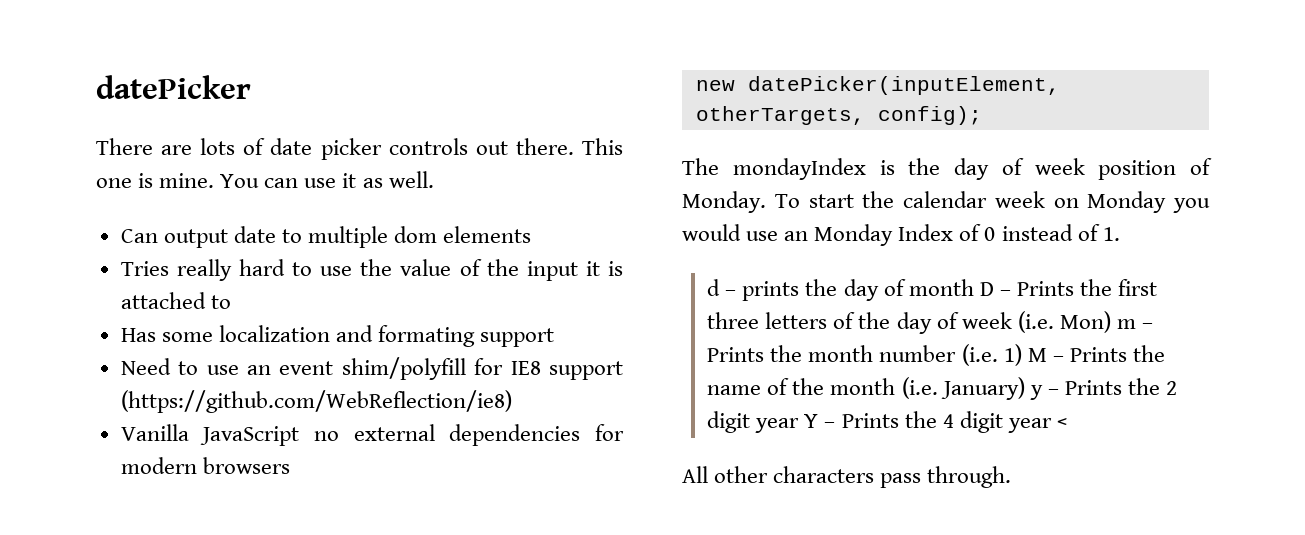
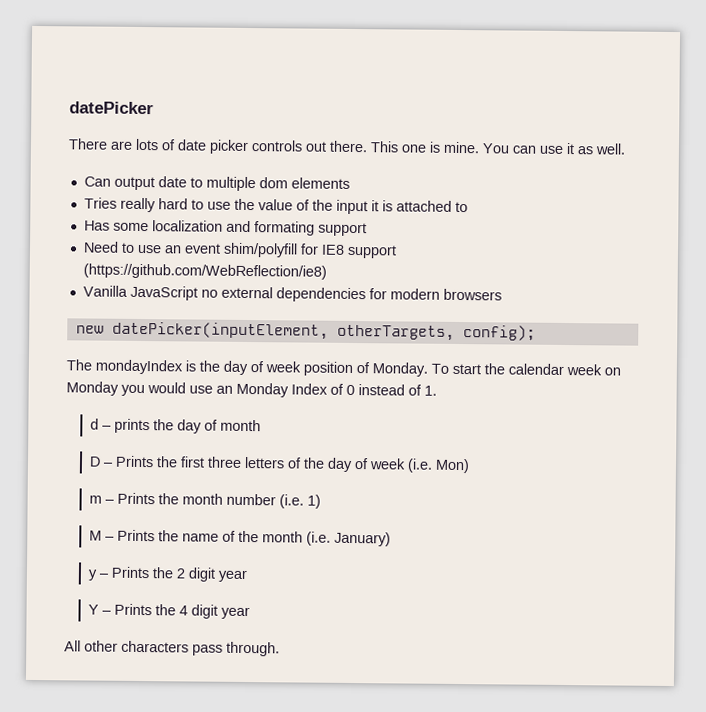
- d – prints the day of month D – Prints the first three letters of the day of week (i.e. Mon) m – Prints the month number (i.e. 1) M – Prints the name of the month (i.e. January) y – Prints the 2 digit year Y – Prints the 4 digit year <
+ d – prints the day of month
+ D – Prints the first three letters of the day of week (i.e. Mon)
+ m – Prints the month number (i.e. 1)
+ M – Prints the name of the month (i.e. January)
+ y – Prints the 2 digit year
+ Y – Prints the 4 digit year

